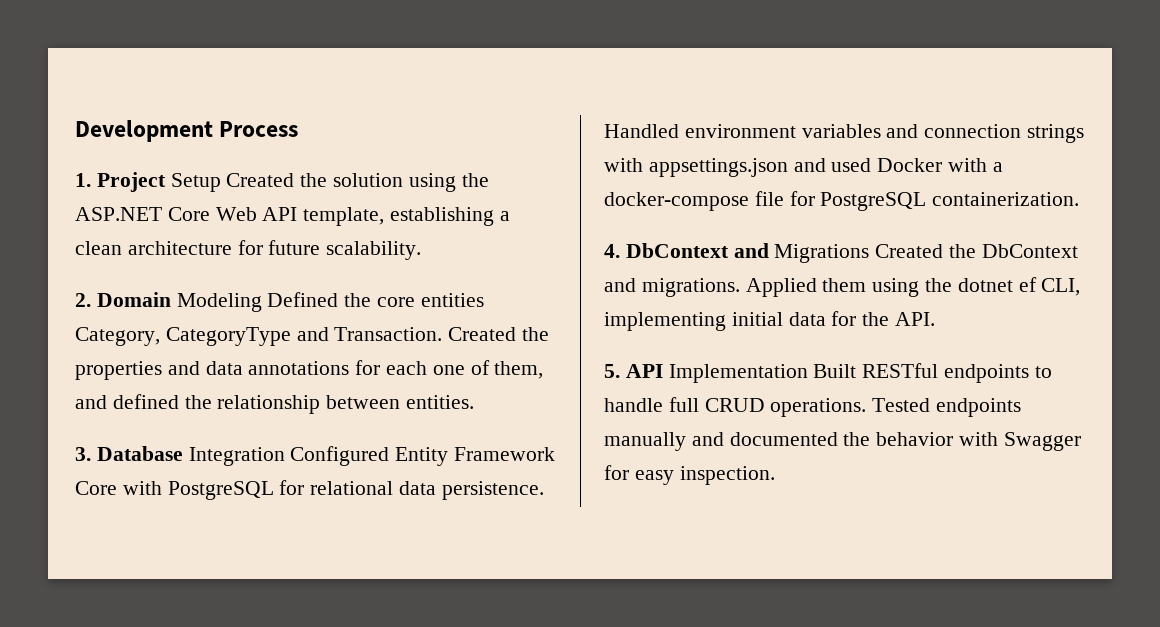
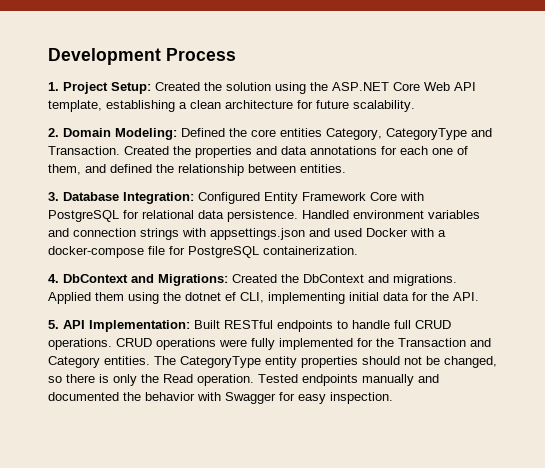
- 1. Project Setup Created the solution using the ASP.NET Core Web API template, establishing a clean architecture for future scalability.
+ 1. Project Setup: Created the solution using the ASP.NET Core Web API template, establishing a clean architecture for future scalability.
- 2. Domain Modeling Defined the core entities Category, CategoryType and Transaction.
+ 2. Domain Modeling: Defined the core entities Category, CategoryType and Transaction.
- 3. Database Integration Configured Entity Framework Core with PostgreSQL for relational data persistence.
+ 3. Database Integration: Configured Entity Framework Core with PostgreSQL for relational data persistence.
- 4. DbContext and Migrations Created the DbContext and migrations.
+ 4. DbContext and Migrations: Created the DbContext and migrations.
- 5. API Implementation Built RESTful endpoints to handle full CRUD operations.
+ 5. API Implementation: Built RESTful endpoints to handle full CRUD operations.
+ CRUD operations were fully implemented for the Transaction and Category entities. The CategoryType entity properties should not be changed, so there is only the Read operation.

